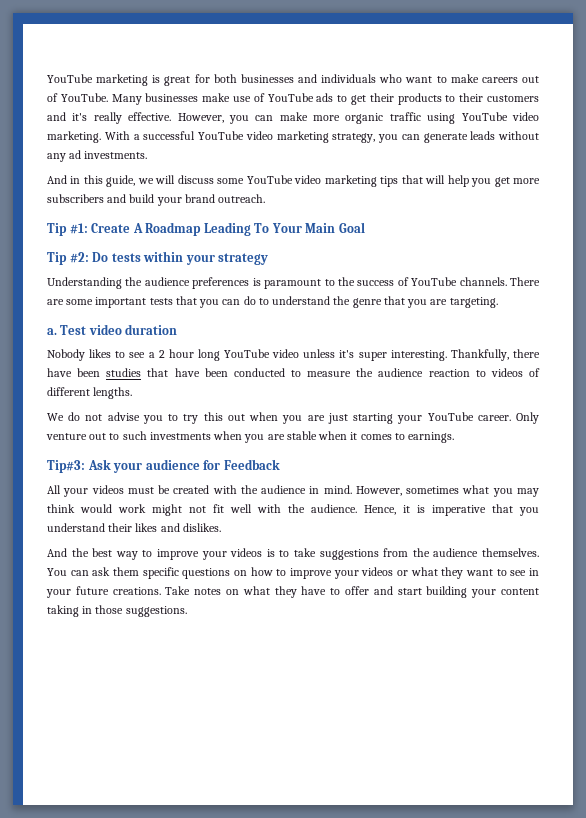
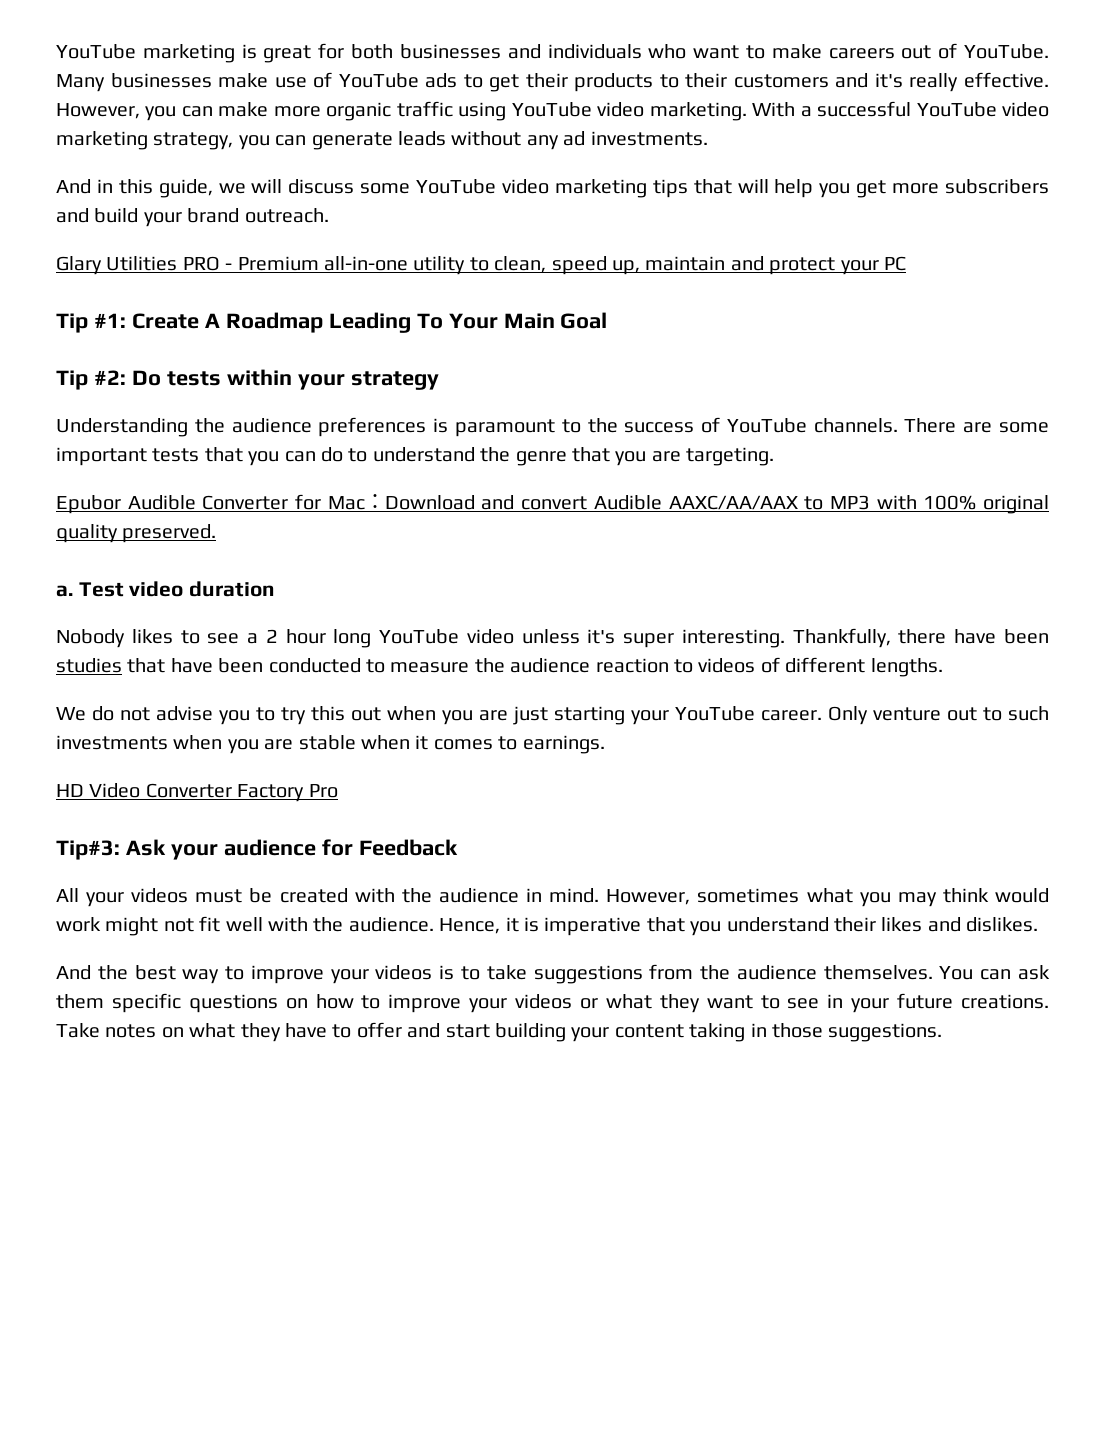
+ Glary Utilities PRO - Premium all-in-one utility to clean, speed up, maintain and protect your PC
+ Epubor Audible Converter for Mac：Download and convert Audible AAXC/AA/AAX to MP3 with 100% original quality preserved.
+ HD Video Converter Factory Pro

